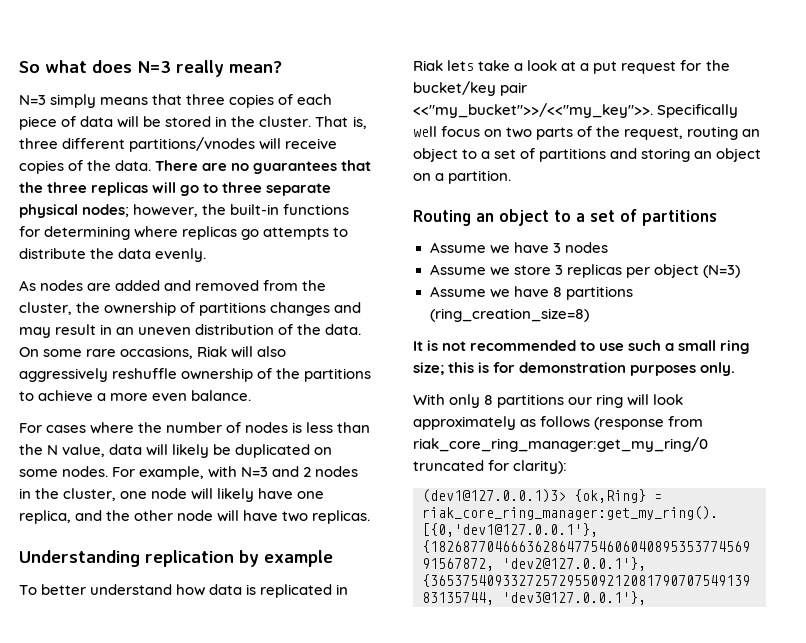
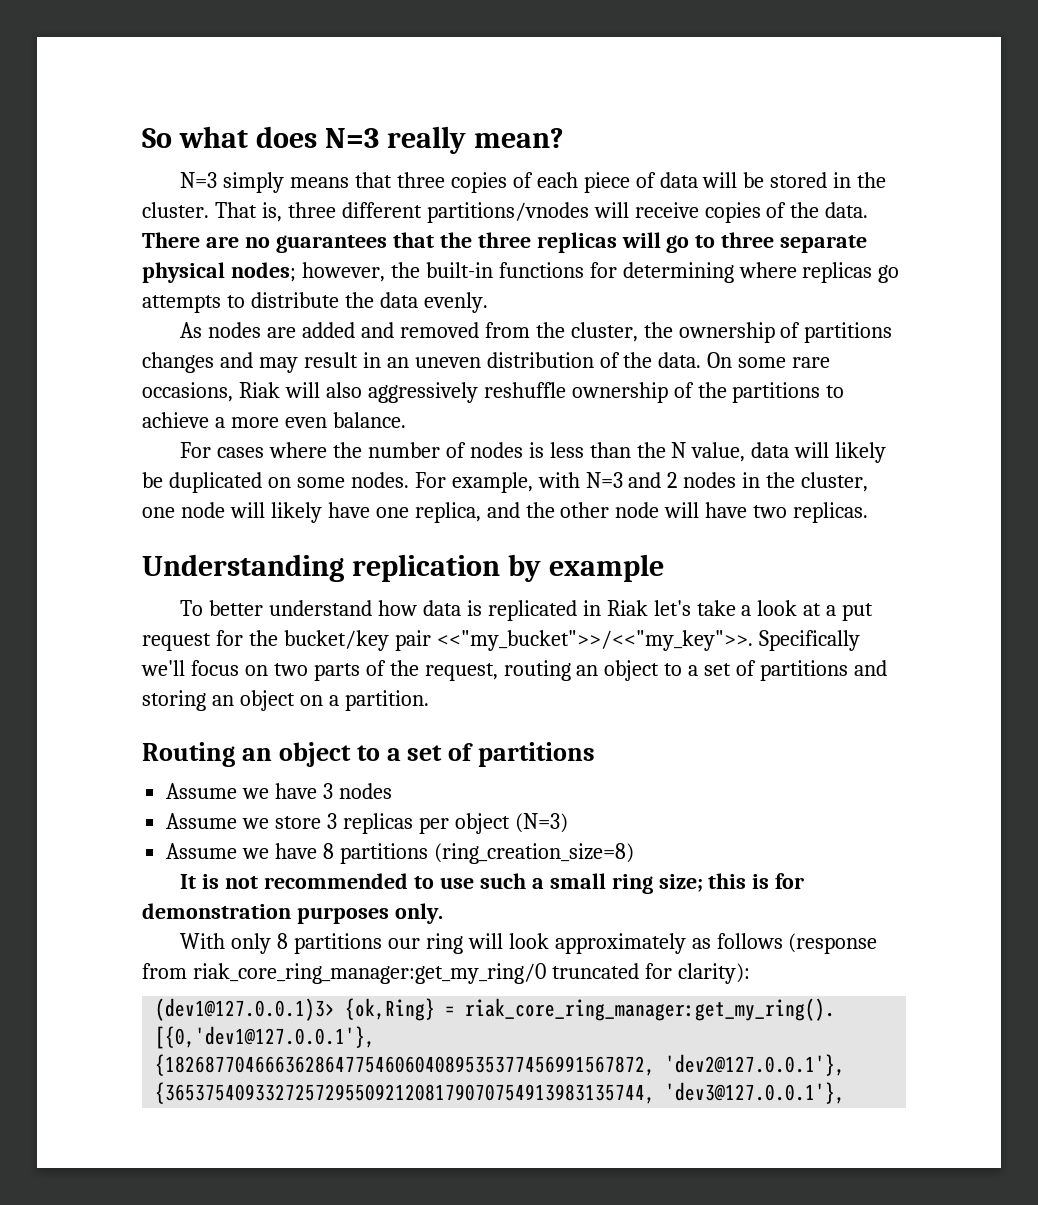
- To better understand how data is replicated in Riak lets take a look at a put request for the bucket/key pair <<"my_bucket">>/<<"my_key">>.
+ To better understand how data is replicated in Riak let's take a look at a put request for the bucket/key pair <<"my_bucket">>/<<"my_key">>.
- Specifically well focus on two parts of the request, routing an object to a set of partitions and storing an object on a partition.
+ Specifically we'll focus on two parts of the request, routing an object to a set of partitions and storing an object on a partition.

